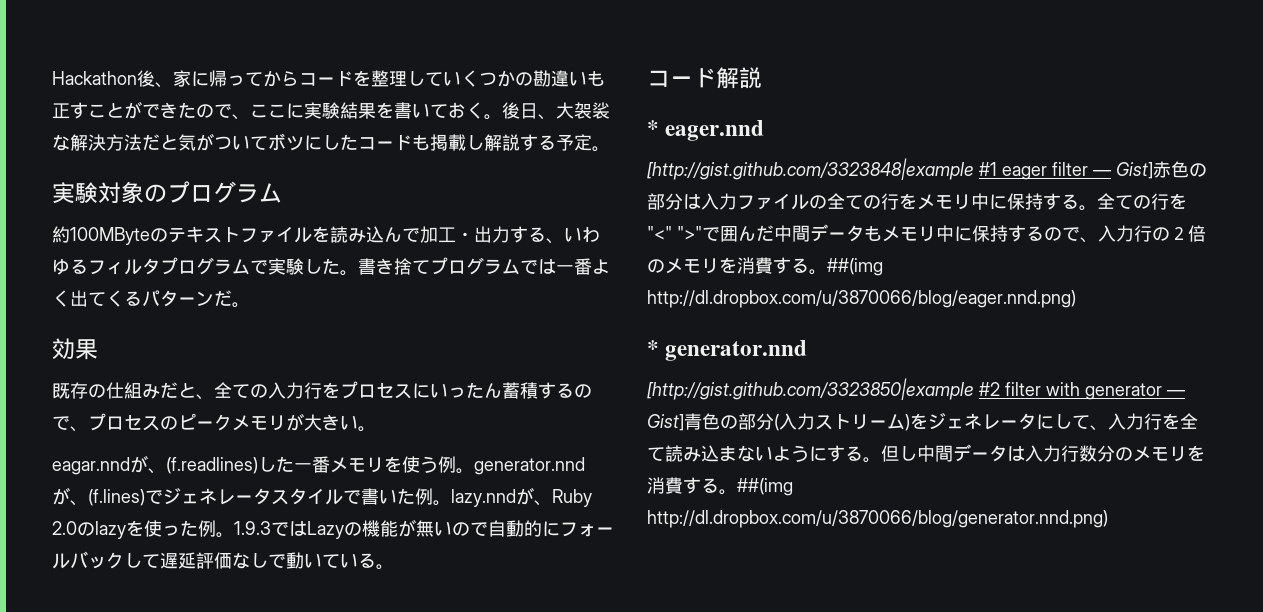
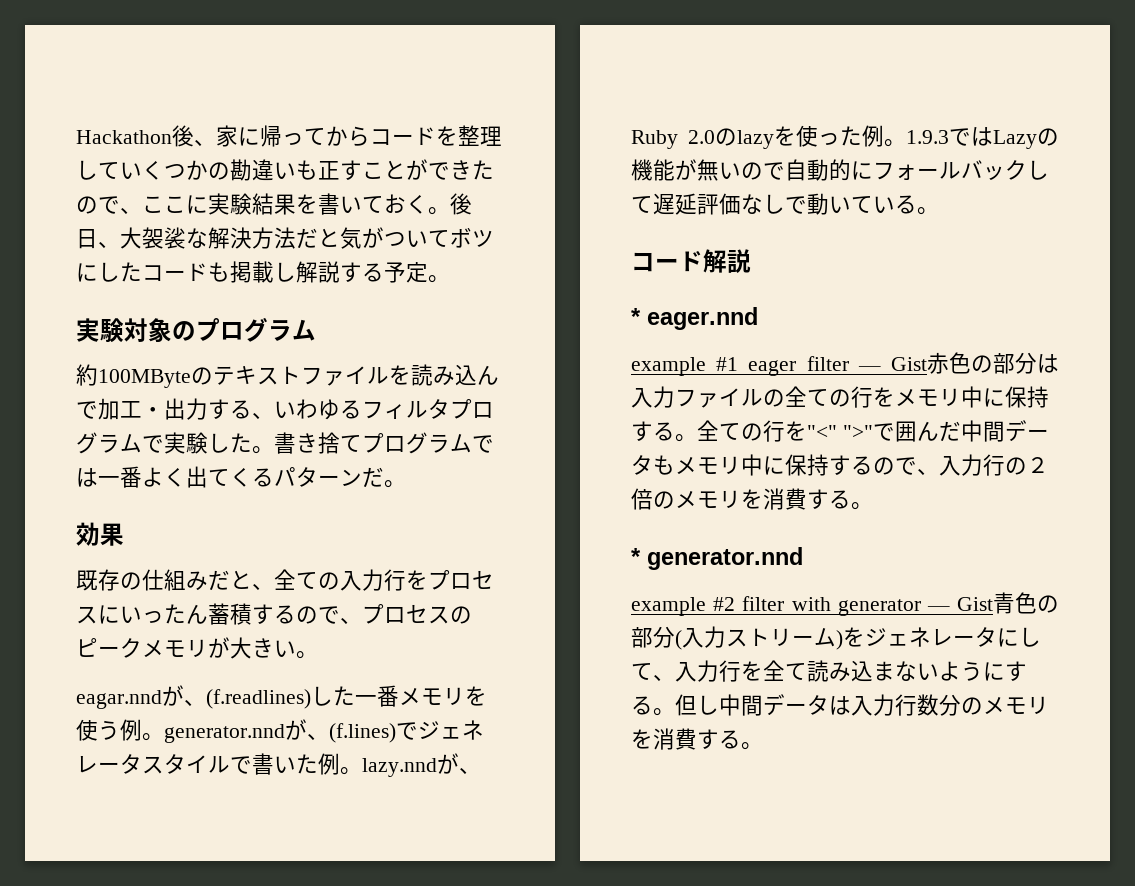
- [http://gist.github.com/3323848|example #1 eager filter — Gist]赤色の部分は入力ファイルの全ての行をメモリ中に保持する。
+ example #1 eager filter — Gist赤色の部分は入力ファイルの全ての行をメモリ中に保持する。
- ##(img http://dl.dropbox.com/u/3870066/blog/eager.nnd.png)
- [http://gist.github.com/3323850|example #2 filter with generator — Gist]青色の部分(入力ストリーム)をジェネレータにして、入力行を全て読み込まないようにする。
+ example #2 filter with generator — Gist青色の部分(入力ストリーム)をジェネレータにして、入力行を全て読み込まないようにする。
- ##(img http://dl.dropbox.com/u/3870066/blog/generator.nnd.png)

